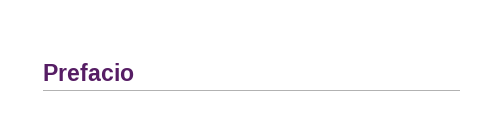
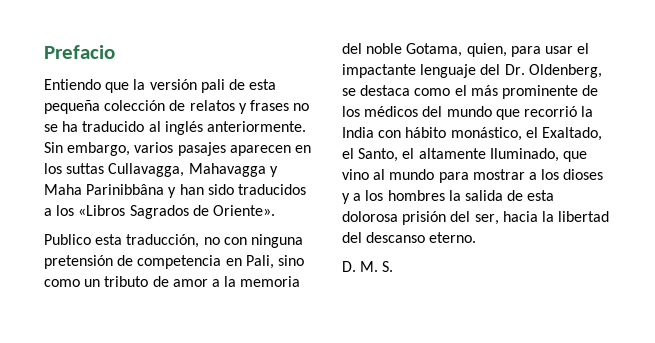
+ Entiendo que la versión pali de esta pequeña colección de relatos y frases no se ha traducido al inglés anteriormente. Sin embargo, varios pasajes aparecen en los suttas Cullavagga, Mahavagga y Maha Parinibbâna y han sido traducidos a los «Libros Sagrados de Oriente».
+ Publico esta traducción, no con ninguna pretensión de competencia en Pali, sino como un tributo de amor a la memoria del noble Gotama, quien, para usar el impactante lenguaje del Dr. Oldenberg, se destaca como el más prominente de los médicos del mundo que recorrió la India con hábito monástico, el Exaltado, el Santo, el altamente Iluminado, que vino al mundo para mostrar a los dioses y a los hombres la salida de esta dolorosa prisión del ser, hacia la libertad del descanso eterno.
+ D. M. S.

